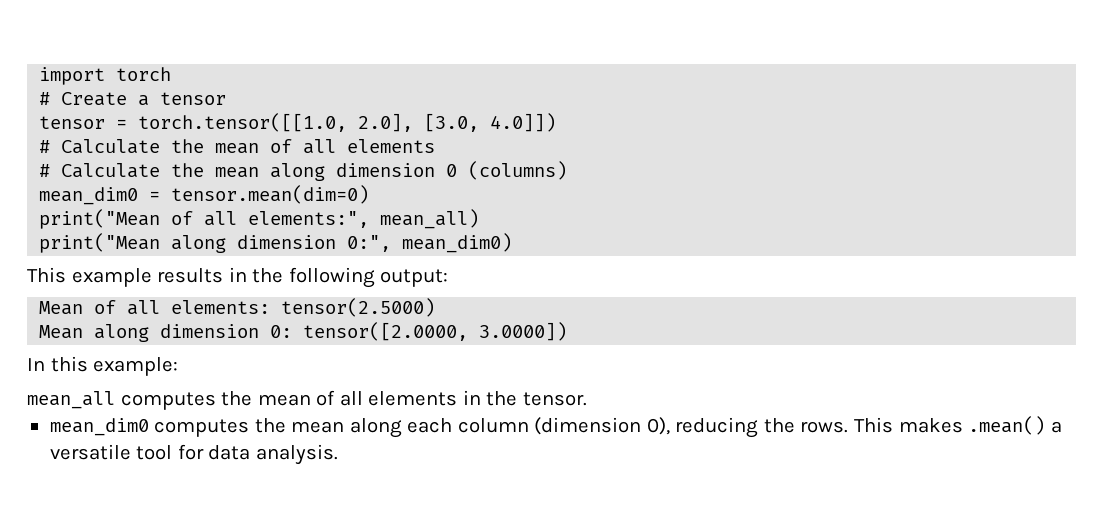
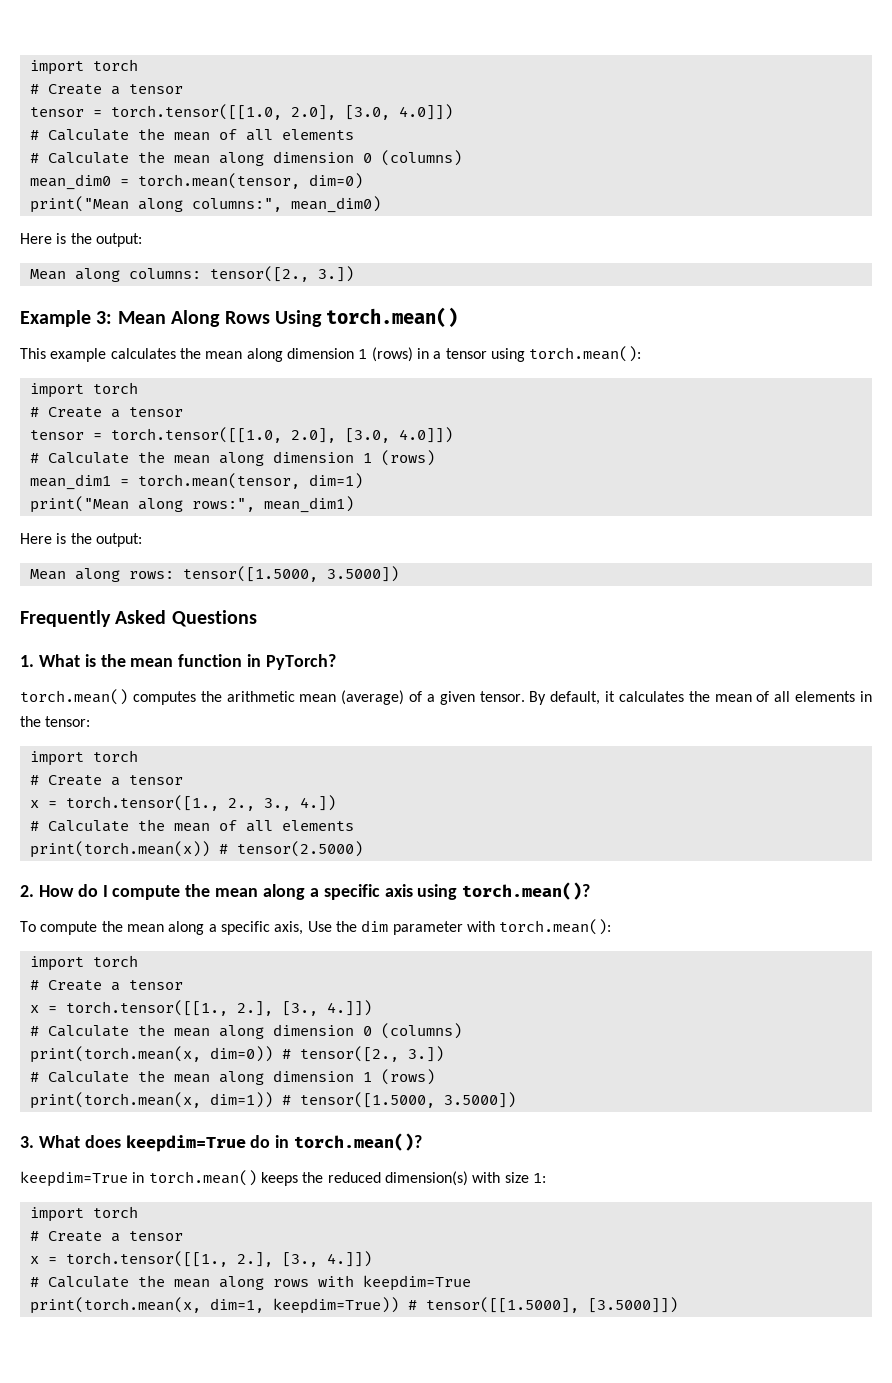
- mean_dim0 = tensor.mean(dim=0)
- print("Mean of all elements:", mean_all)
- print("Mean along dimension 0:", mean_dim0)
- This example results in the following output:
- Mean of all elements: tensor(2.5000)
- Mean along dimension 0: tensor([2.0000, 3.0000])
- In this example:
- mean_all computes the mean of all elements in the tensor.
- mean_dim0 computes the mean along each column (dimension 0), reducing the rows. This makes .mean() a versatile tool for data analysis.
+ mean_dim0 = torch.mean(tensor, dim=0)
+ print("Mean along columns:", mean_dim0)
+ Here is the output:
+ Mean along columns: tensor([2., 3.])
+ Example 3: Mean Along Rows Using torch.mean()
+ This example calculates the mean along dimension 1 (rows) in a tensor using torch.mean():
+ import torch
+ # Create a tensor
+ tensor = torch.tensor([[1.0, 2.0], [3.0, 4.0]])
+ # Calculate the mean along dimension 1 (rows)
+ mean_dim1 = torch.mean(tensor, dim=1)
+ print("Mean along rows:", mean_dim1)
+ Here is the output:
+ Mean along rows: tensor([1.5000, 3.5000])
+ Frequently Asked Questions
+ 1. What is the mean function in PyTorch?
+ torch.mean() computes the arithmetic mean (average) of a given tensor. By default, it calculates the mean of all elements in the tensor:
+ import torch
+ # Create a tensor
+ x = torch.tensor([1., 2., 3., 4.])
+ # Calculate the mean of all elements
+ print(torch.mean(x)) # tensor(2.5000)
+ 2. How do I compute the mean along a specific axis using torch.mean()?
+ To compute the mean along a specific axis, Use the dim parameter with torch.mean():
+ import torch
+ # Create a tensor
+ x = torch.tensor([[1., 2.], [3., 4.]])
+ # Calculate the mean along dimension 0 (columns)
+ print(torch.mean(x, dim=0)) # tensor([2., 3.])
+ # Calculate the mean along dimension 1 (rows)
+ print(torch.mean(x, dim=1)) # tensor([1.5000, 3.5000])
+ 3. What does keepdim=True do in torch.mean()?
+ keepdim=True in torch.mean() keeps the reduced dimension(s) with size 1:
+ import torch
+ # Create a tensor
+ x = torch.tensor([[1., 2.], [3., 4.]])
+ # Calculate the mean along rows with keepdim=True
+ print(torch.mean(x, dim=1, keepdim=True)) # tensor([[1.5000], [3.5000]])

